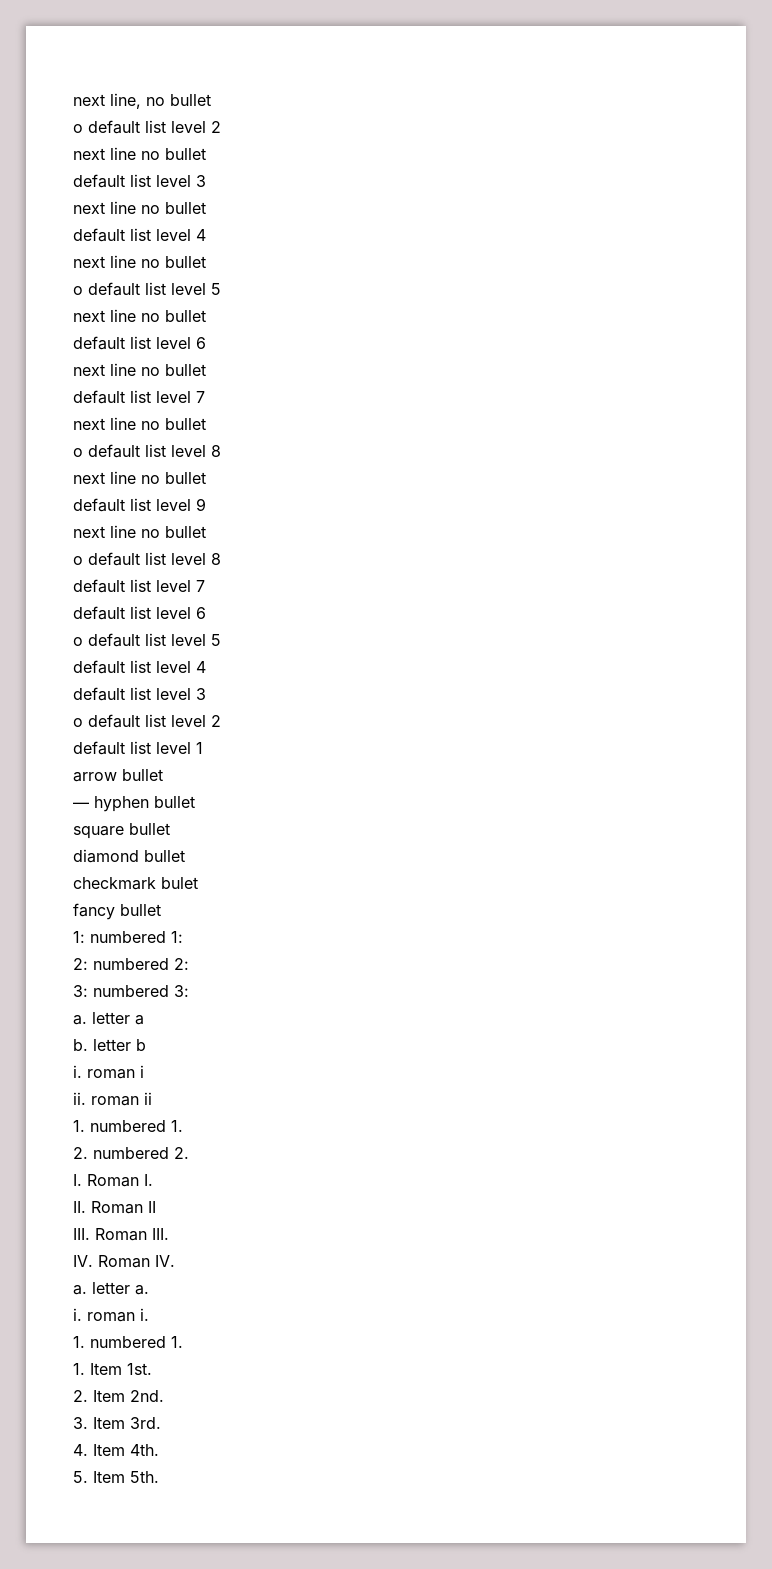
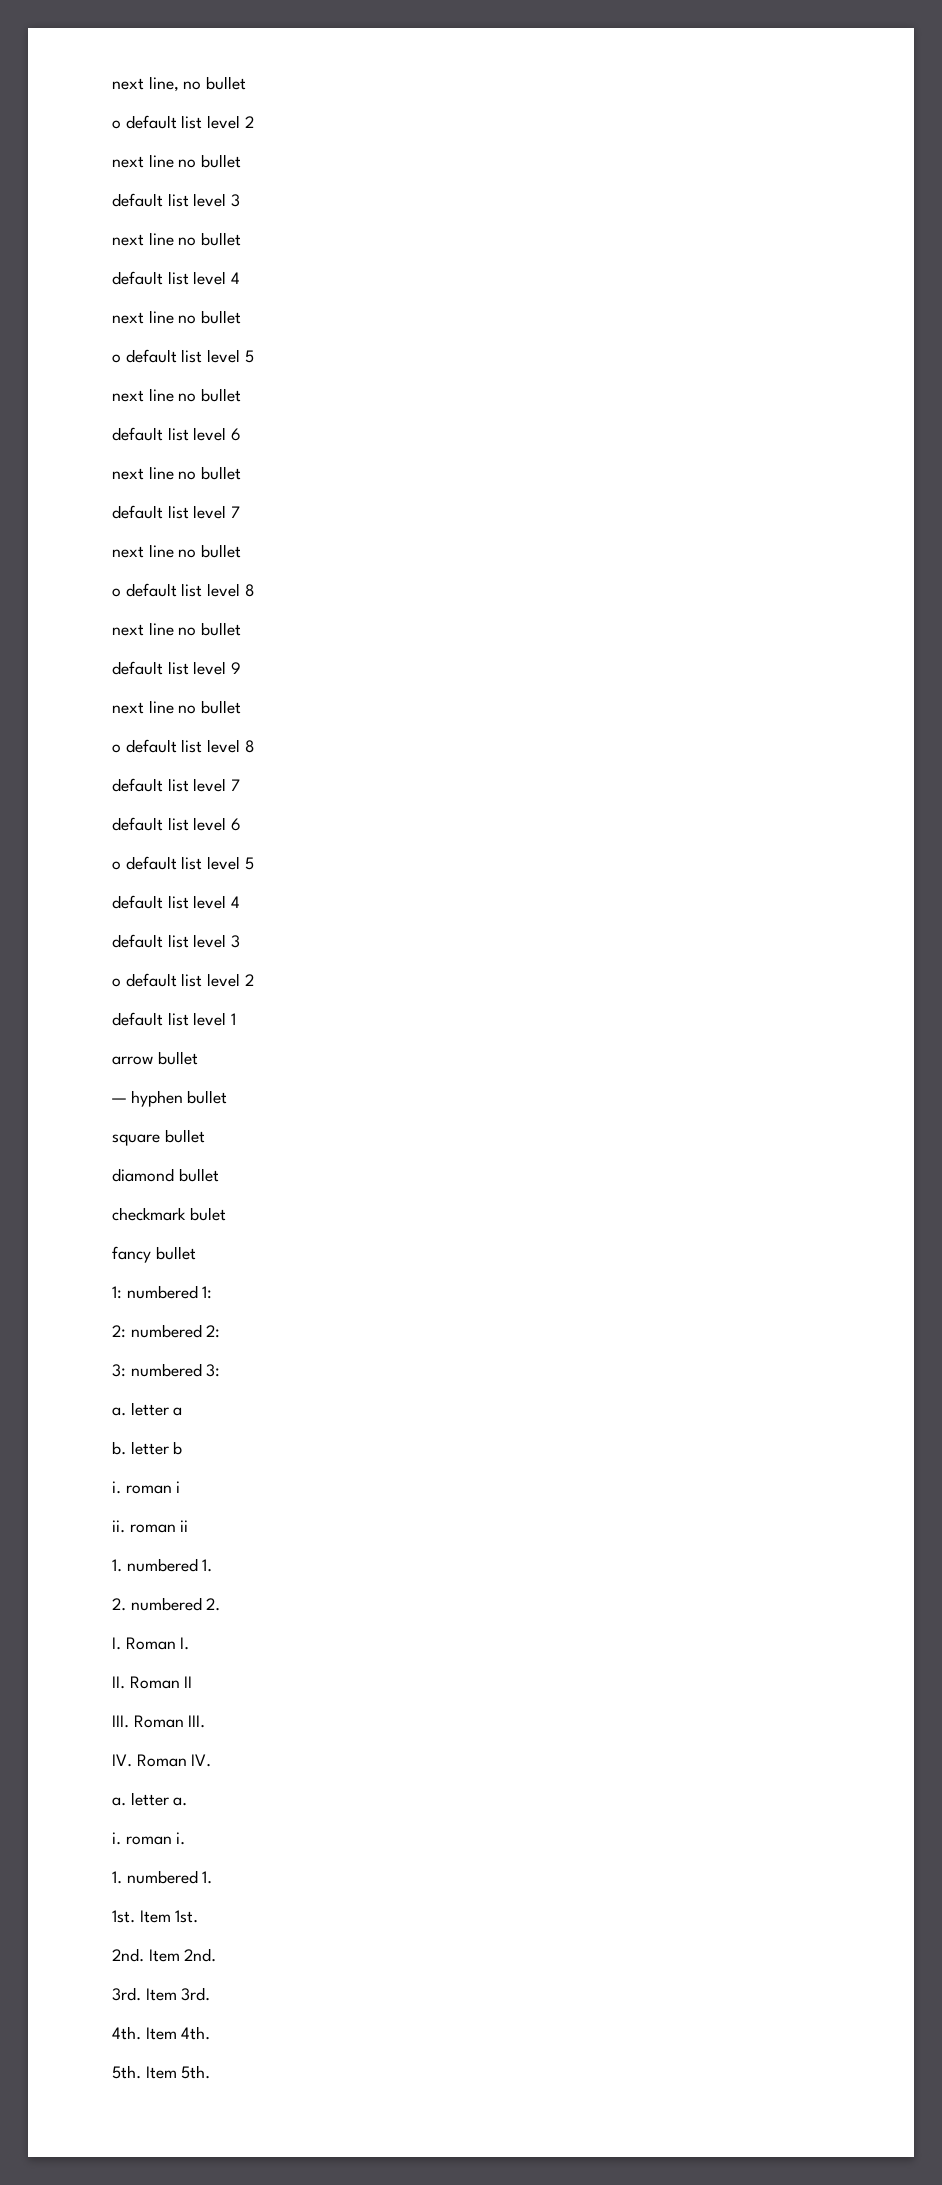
- 1. Item 1st.
+ 1st. Item 1st.
- 2. Item 2nd.
+ 2nd. Item 2nd.
- 3. Item 3rd.
+ 3rd. Item 3rd.
- 4. Item 4th.
+ 4th. Item 4th.
- 5. Item 5th.
+ 5th. Item 5th.

